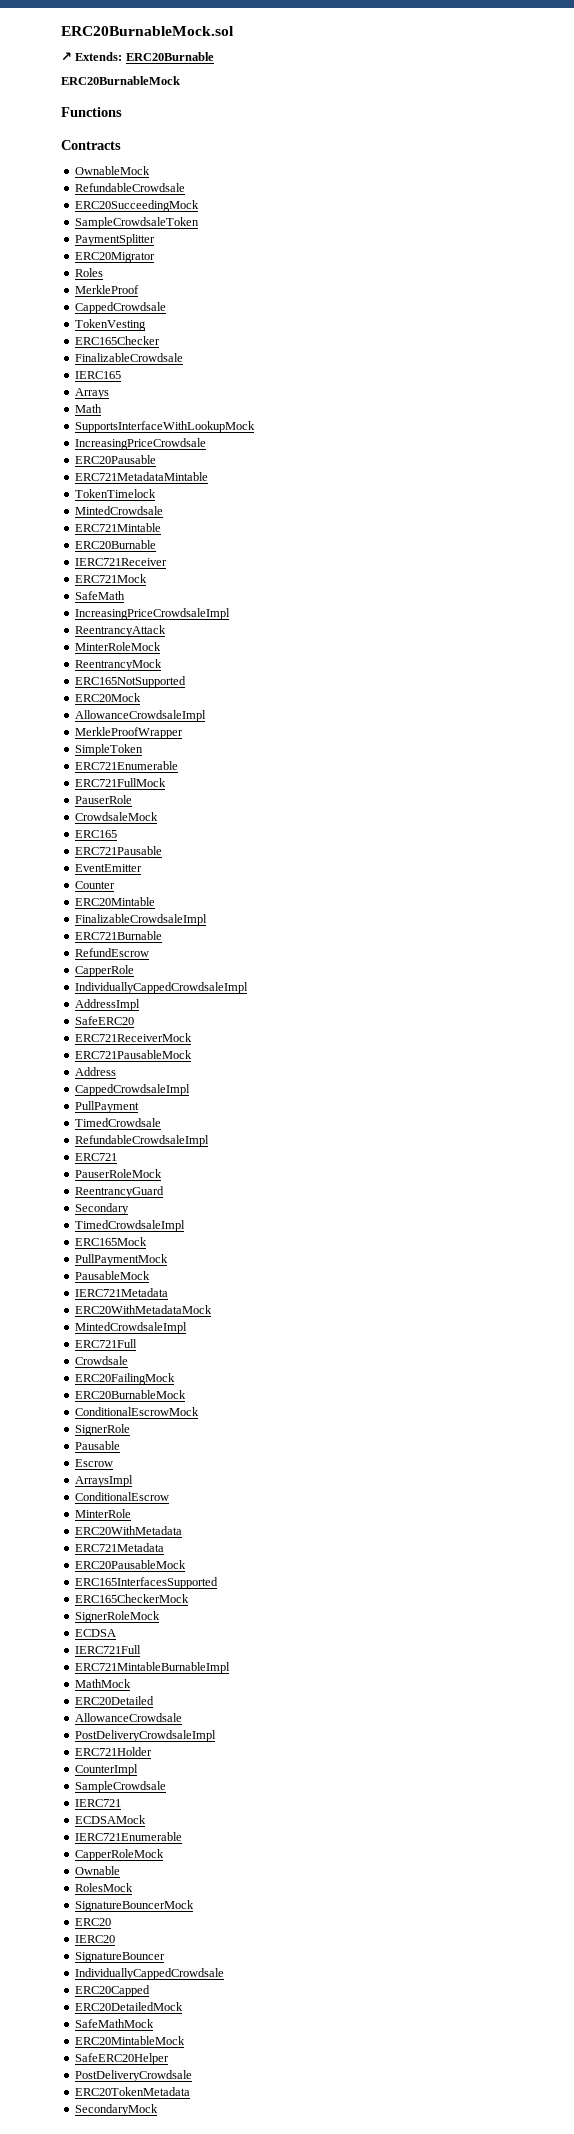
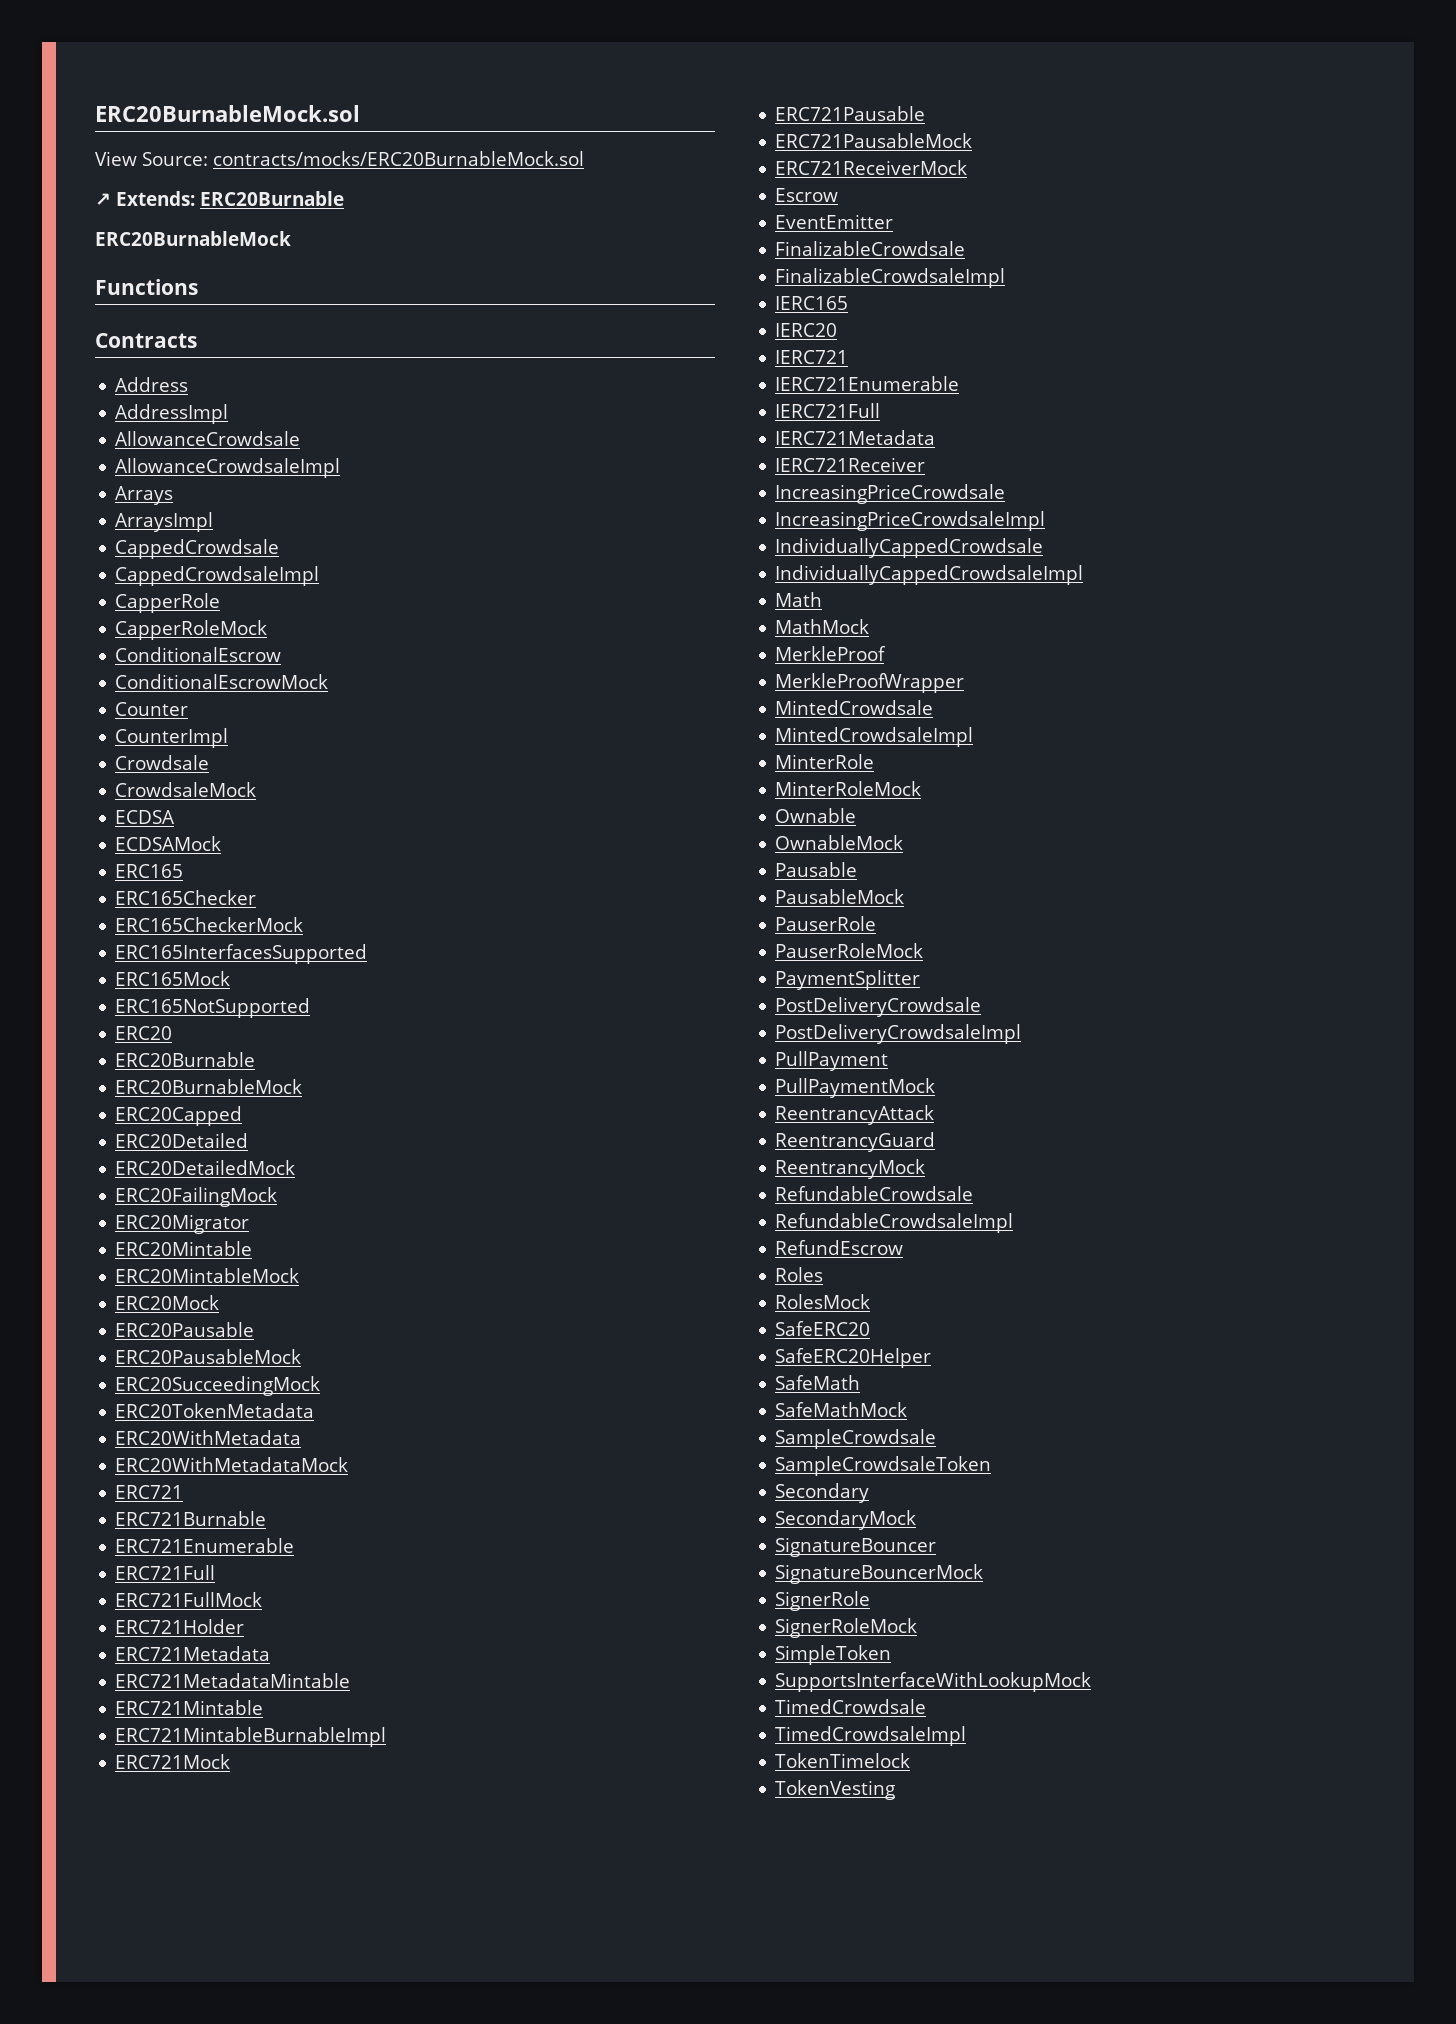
+ View Source: contracts/mocks/ERC20BurnableMock.sol
+ Address
+ AddressImpl
+ AllowanceCrowdsale
+ AllowanceCrowdsaleImpl
+ Arrays
+ ArraysImpl
+ CappedCrowdsale
+ CappedCrowdsaleImpl
+ CapperRole
+ CapperRoleMock
+ ConditionalEscrow
+ ConditionalEscrowMock
+ Counter
+ CounterImpl
+ Crowdsale
+ CrowdsaleMock
+ ECDSA
+ ECDSAMock
+ ERC165
+ ERC165Checker
+ ERC165CheckerMock
+ ERC165InterfacesSupported
+ ERC165Mock
+ ERC165NotSupported
+ ERC20
+ ERC20Burnable
+ ERC20BurnableMock
+ ERC20Capped
+ ERC20Detailed
+ ERC20DetailedMock
+ ERC20FailingMock
+ ERC20Migrator
+ ERC20Mintable
+ ERC20MintableMock
+ ERC20Mock
+ ERC20Pausable
+ ERC20PausableMock
+ ERC20SucceedingMock
+ ERC20TokenMetadata
+ ERC20WithMetadata
+ ERC20WithMetadataMock
+ ERC721
+ ERC721Burnable
+ ERC721Enumerable
+ ERC721Full
+ ERC721FullMock
+ ERC721Holder
+ ERC721Metadata
+ ERC721MetadataMintable
+ ERC721Mintable
+ ERC721MintableBurnableImpl
+ ERC721Mock
+ ERC721Pausable
+ ERC721PausableMock
+ ERC721ReceiverMock
+ Escrow
+ EventEmitter
+ FinalizableCrowdsale
+ FinalizableCrowdsaleImpl
+ IERC165
+ IERC20
+ IERC721
+ IERC721Enumerable
+ IERC721Full
+ IERC721Metadata
+ IERC721Receiver
+ IncreasingPriceCrowdsale
+ IncreasingPriceCrowdsaleImpl
+ IndividuallyCappedCrowdsale
+ IndividuallyCappedCrowdsaleImpl
+ Math
+ MathMock
+ MerkleProof
+ MerkleProofWrapper
+ MintedCrowdsale
+ MintedCrowdsaleImpl
+ MinterRole
+ MinterRoleMock
+ Ownable
  OwnableMock
+ Pausable
+ PausableMock
+ PauserRole
+ PauserRoleMock
+ PaymentSplitter
+ PostDeliveryCrowdsale
+ PostDeliveryCrowdsaleImpl
+ PullPayment
+ PullPaymentMock
+ ReentrancyAttack
+ ReentrancyGuard
+ ReentrancyMock
  RefundableCrowdsale
- ERC20SucceedingMock
+ RefundableCrowdsaleImpl
+ RefundEscrow
+ Roles
+ RolesMock
+ SafeERC20
+ SafeERC20Helper
+ SafeMath
+ SafeMathMock
+ SampleCrowdsale
  SampleCrowdsaleToken
- PaymentSplitter
- ERC20Migrator
- Roles
- MerkleProof
- CappedCrowdsale
+ Secondary
+ SecondaryMock
+ SignatureBouncer
+ SignatureBouncerMock
+ SignerRole
+ SignerRoleMock
+ SimpleToken
+ SupportsInterfaceWithLookupMock
+ TimedCrowdsale
+ TimedCrowdsaleImpl
+ TokenTimelock
  TokenVesting
- ERC165Checker
- FinalizableCrowdsale
- IERC165
- Arrays
- Math
- SupportsInterfaceWithLookupMock
- IncreasingPriceCrowdsale
- ERC20Pausable
- ERC721MetadataMintable
- TokenTimelock
- MintedCrowdsale
- ERC721Mintable
- ERC20Burnable
- IERC721Receiver
- ERC721Mock
- SafeMath
- IncreasingPriceCrowdsaleImpl
- ReentrancyAttack
- MinterRoleMock
- ReentrancyMock
- ERC165NotSupported
- ERC20Mock
- AllowanceCrowdsaleImpl
- MerkleProofWrapper
- SimpleToken
- ERC721Enumerable
- ERC721FullMock
- PauserRole
- CrowdsaleMock
- ERC165
- ERC721Pausable
- EventEmitter
- Counter
- ERC20Mintable
- FinalizableCrowdsaleImpl
- ERC721Burnable
- RefundEscrow
- CapperRole
- IndividuallyCappedCrowdsaleImpl
- AddressImpl
- SafeERC20
- ERC721ReceiverMock
- ERC721PausableMock
- Address
- CappedCrowdsaleImpl
- PullPayment
- TimedCrowdsale
- RefundableCrowdsaleImpl
- ERC721
- PauserRoleMock
- ReentrancyGuard
- Secondary
- TimedCrowdsaleImpl
- ERC165Mock
- PullPaymentMock
- PausableMock
- IERC721Metadata
- ERC20WithMetadataMock
- MintedCrowdsaleImpl
- ERC721Full
- Crowdsale
- ERC20FailingMock
- ERC20BurnableMock
- ConditionalEscrowMock
- SignerRole
- Pausable
- Escrow
- ArraysImpl
- ConditionalEscrow
- MinterRole
- ERC20WithMetadata
- ERC721Metadata
- ERC20PausableMock
- ERC165InterfacesSupported
- ERC165CheckerMock
- SignerRoleMock
- ECDSA
- IERC721Full
- ERC721MintableBurnableImpl
- MathMock
- ERC20Detailed
- AllowanceCrowdsale
- PostDeliveryCrowdsaleImpl
- ERC721Holder
- CounterImpl
- SampleCrowdsale
- IERC721
- ECDSAMock
- IERC721Enumerable
- CapperRoleMock
- Ownable
- RolesMock
- SignatureBouncerMock
- ERC20
- IERC20
- SignatureBouncer
- IndividuallyCappedCrowdsale
- ERC20Capped
- ERC20DetailedMock
- SafeMathMock
- ERC20MintableMock
- SafeERC20Helper
- PostDeliveryCrowdsale
- ERC20TokenMetadata
- SecondaryMock

